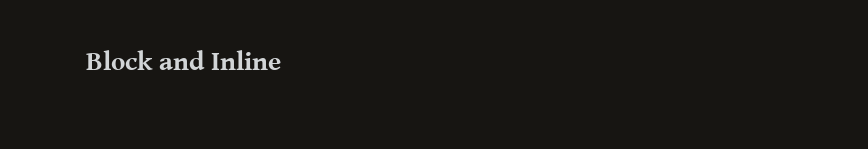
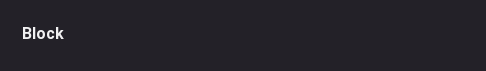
- Block and Inline
+ Block

